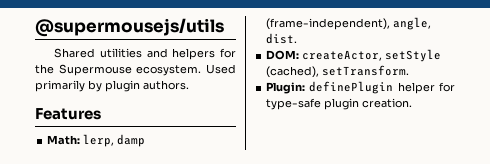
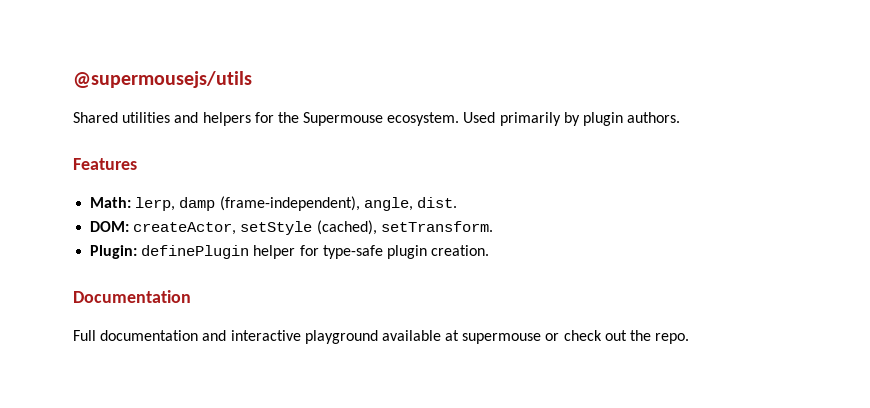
+ Documentation
+ Full documentation and interactive playground available at supermouse or check out the repo.

